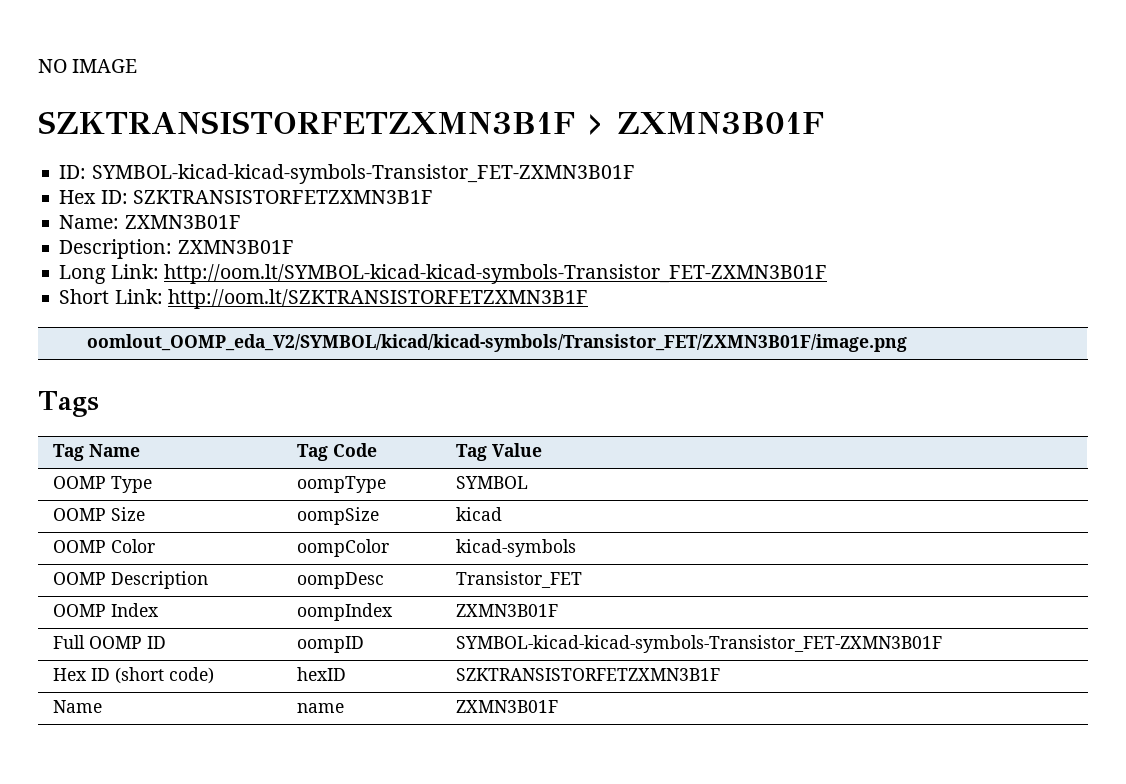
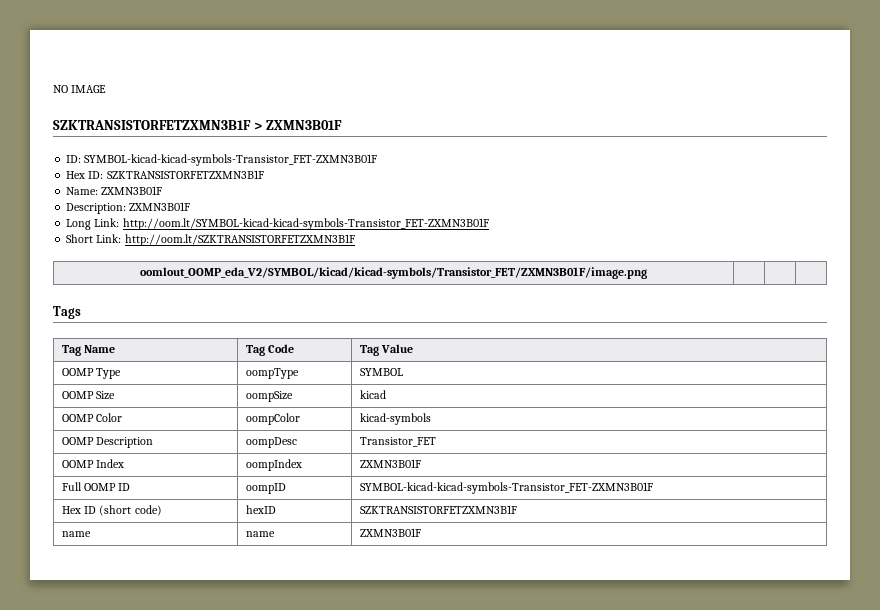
- Name | name | ZXMN3B01F
+ name | name | ZXMN3B01F

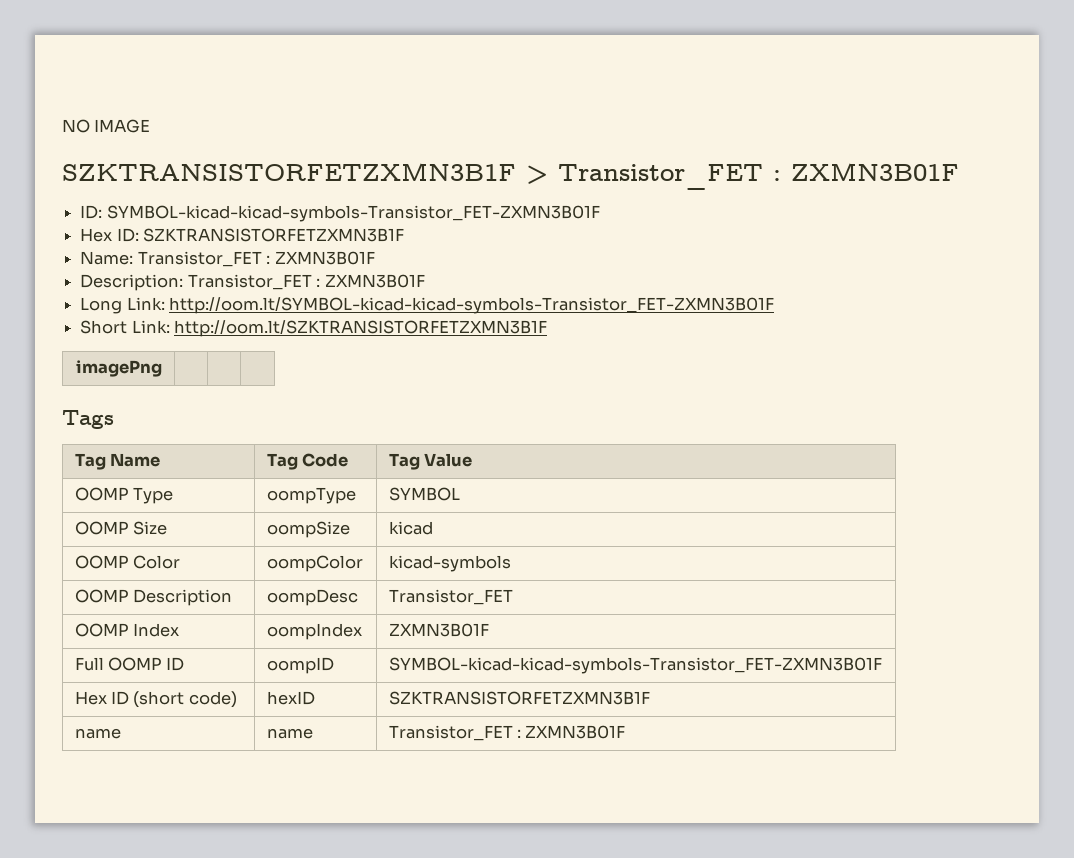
- SZKTRANSISTORFETZXMN3B1F > ZXMN3B01F
+ SZKTRANSISTORFETZXMN3B1F > Transistor_FET : ZXMN3B01F
- Name: ZXMN3B01F
+ Name: Transistor_FET : ZXMN3B01F
- Description: ZXMN3B01F
+ Description: Transistor_FET : ZXMN3B01F
- oomlout_OOMP_eda_V2/SYMBOL/kicad/kicad-symbols/Transistor_FET/ZXMN3B01F/image.png | | |
+ imagePng | | |
- name | name | ZXMN3B01F
+ name | name | Transistor_FET : ZXMN3B01F

